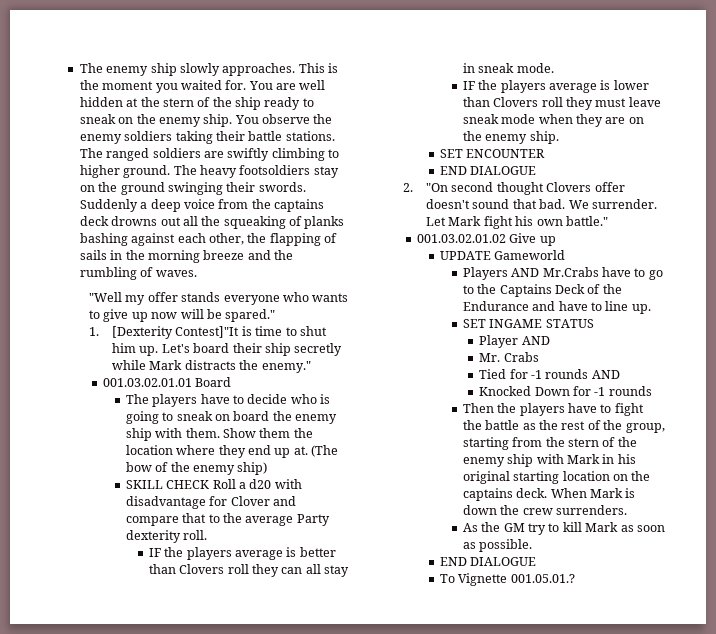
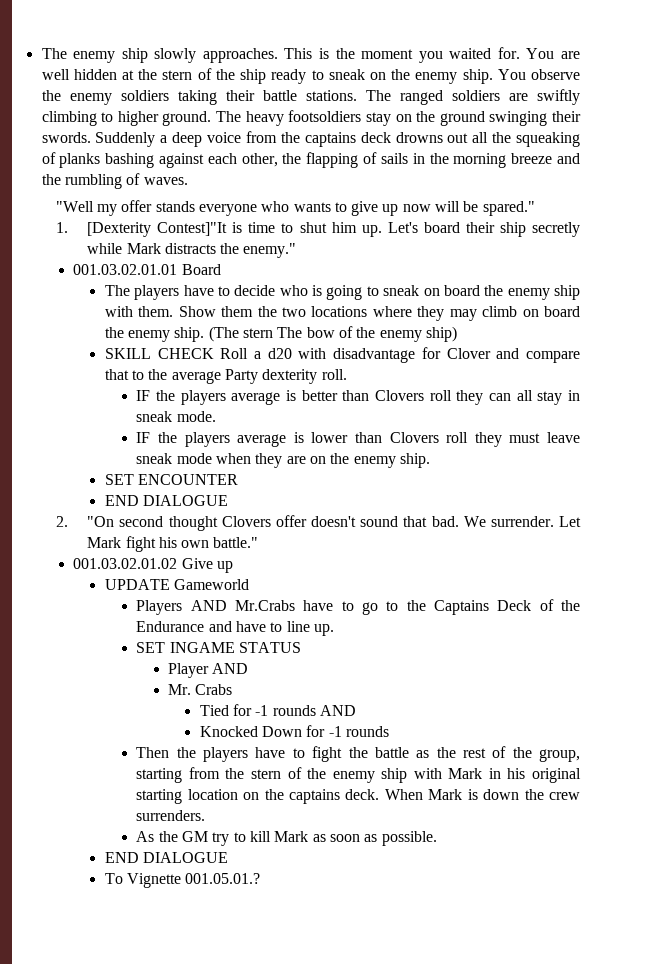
- Show them the location where they end up at. (The bow of the enemy ship)
+ Show them the two locations where they may climb on board the enemy ship. (The stern The bow of the enemy ship)

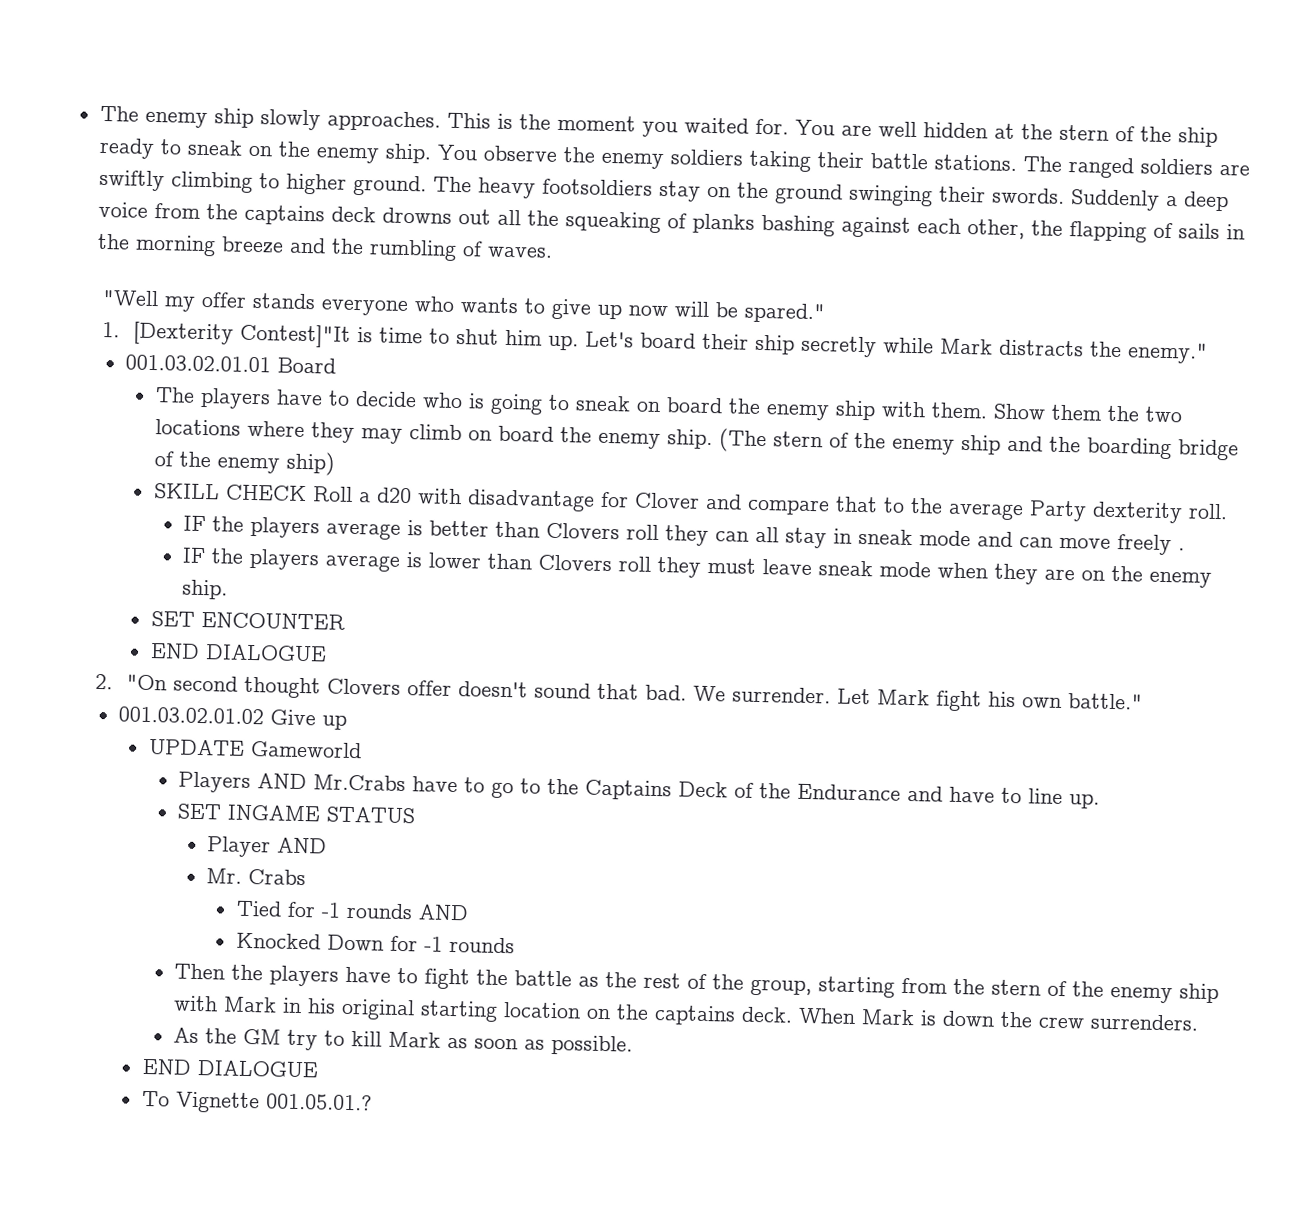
- (The stern The bow of the enemy ship)
+ (The stern of the enemy ship and the boarding bridge of the enemy ship)
- IF the players average is better than Clovers roll they can all stay in sneak mode.
+ IF the players average is better than Clovers roll they can all stay in sneak mode and can move freely .

